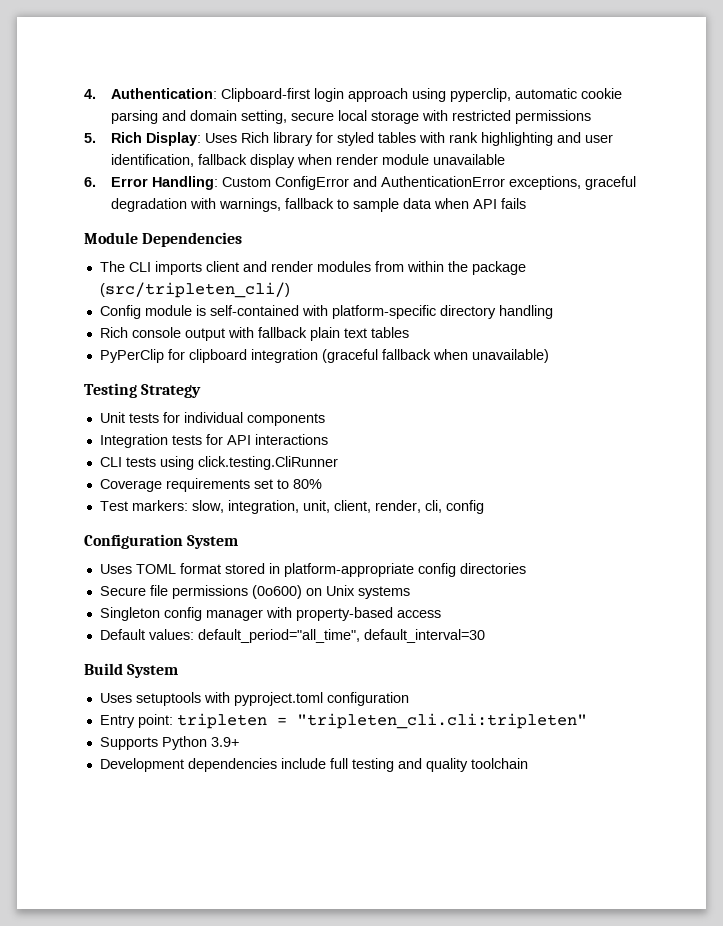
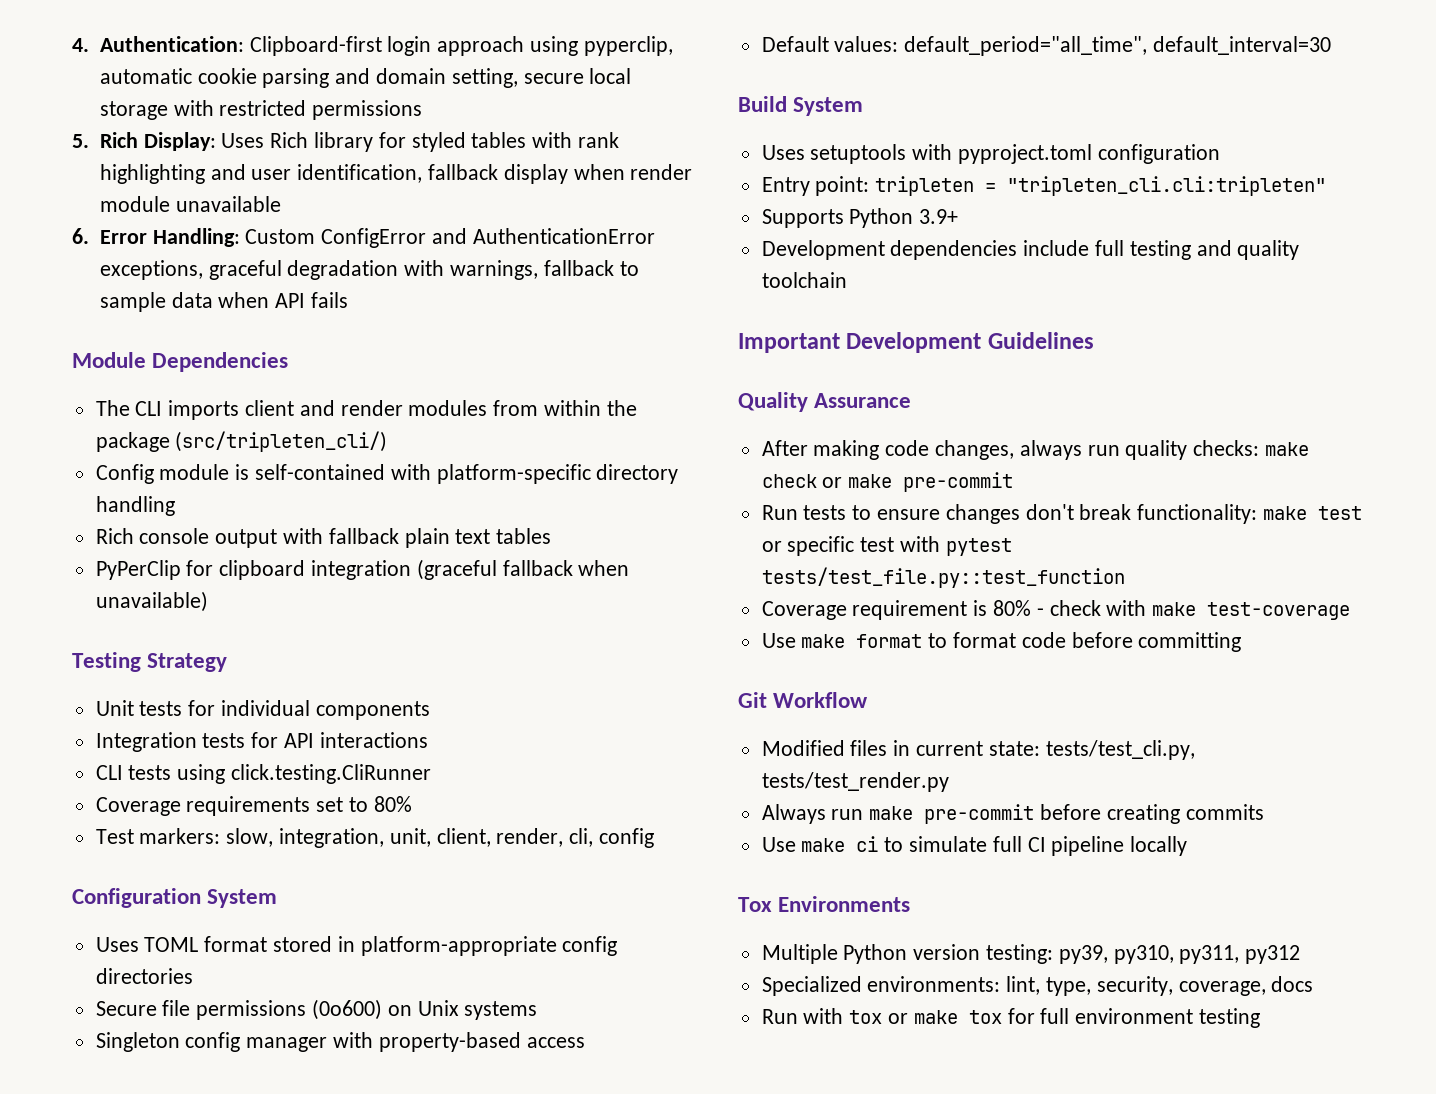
+ Important Development Guidelines
+ Quality Assurance
+ After making code changes, always run quality checks: make check or make pre-commit
+ Run tests to ensure changes don't break functionality: make test or specific test with pytest tests/test_file.py::test_function
+ Coverage requirement is 80% - check with make test-coverage
+ Use make format to format code before committing
+ Git Workflow
+ Modified files in current state: tests/test_cli.py, tests/test_render.py
+ Always run make pre-commit before creating commits
+ Use make ci to simulate full CI pipeline locally
+ Tox Environments
+ Multiple Python version testing: py39, py310, py311, py312
+ Specialized environments: lint, type, security, coverage, docs
+ Run with tox or make tox for full environment testing

